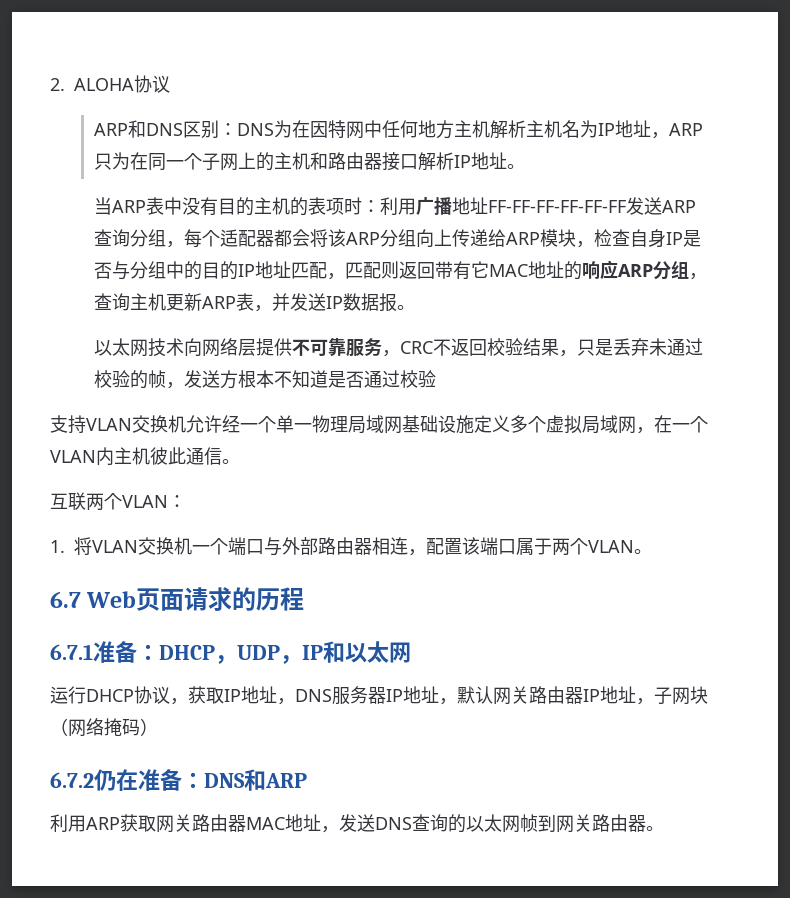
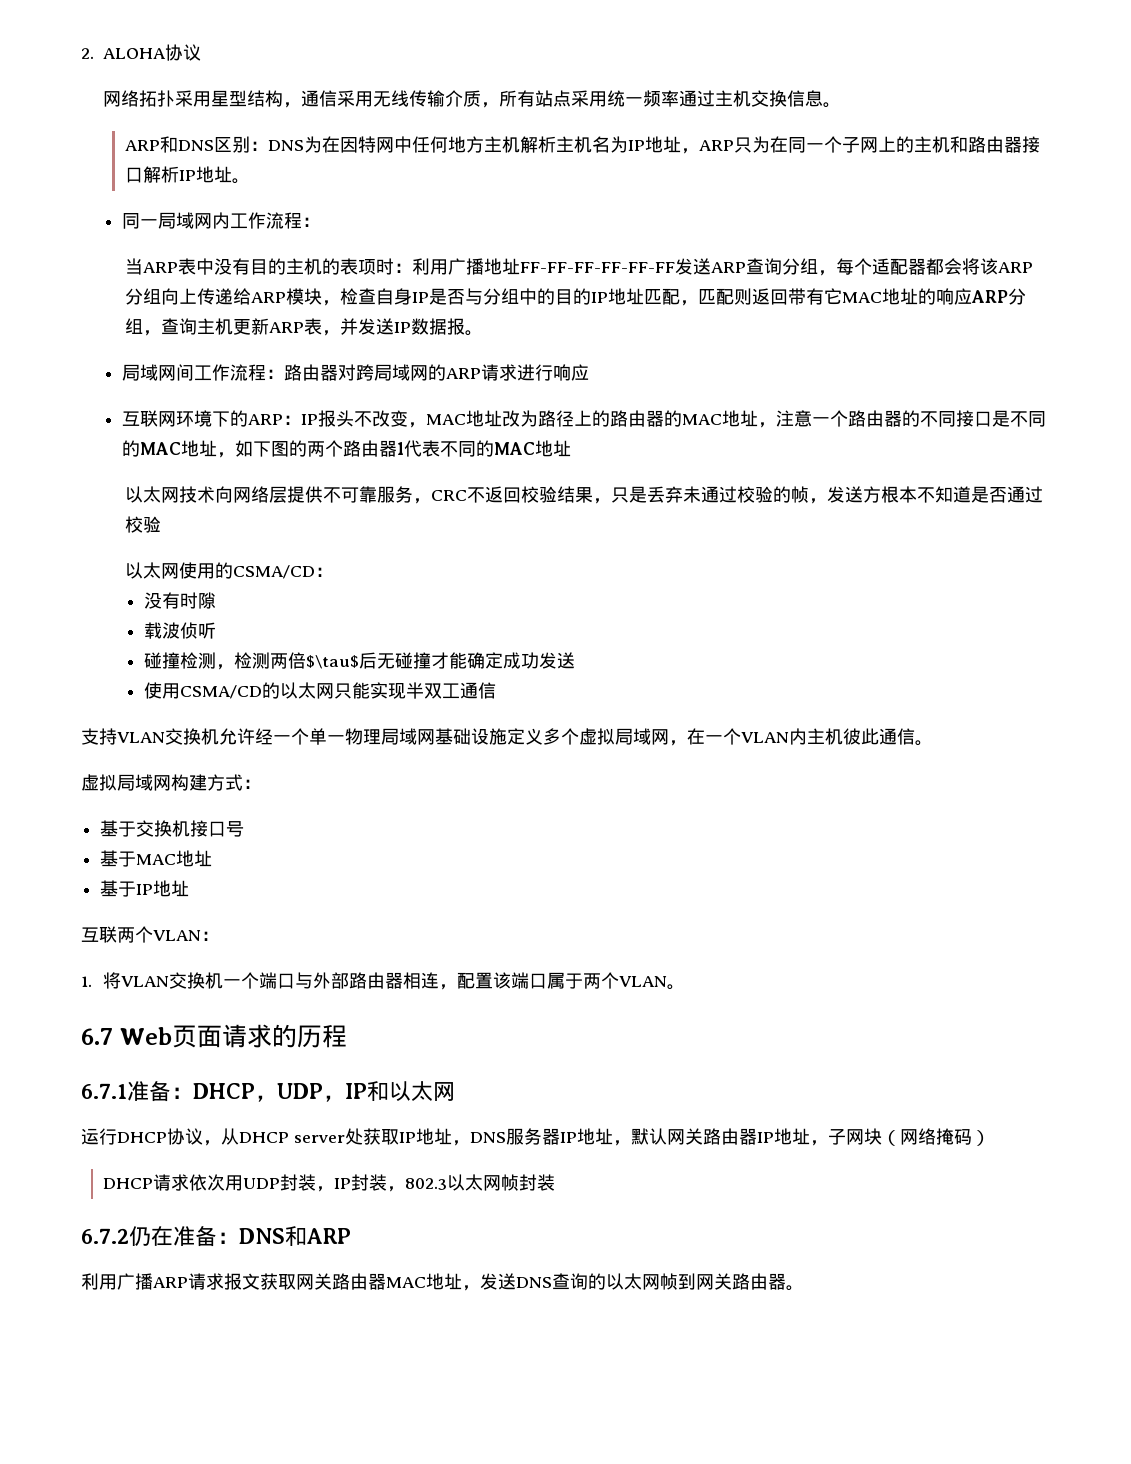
+ 网络拓扑采用星型结构，通信采用无线传输介质，所有站点采用统一频率通过主机交换信息。
+ 同一局域网内工作流程：
+ 局域网间工作流程：路由器对跨局域网的ARP请求进行响应
+ 互联网环境下的ARP：IP报头不改变，MAC地址改为路径上的路由器的MAC地址，注意一个路由器的不同接口是不同的MAC地址，如下图的两个路由器1代表不同的MAC地址
+ 以太网使用的CSMA/CD：
+ 没有时隙
+ 载波侦听
+ 碰撞检测，检测两倍$\tau$后无碰撞才能确定成功发送
+ 使用CSMA/CD的以太网只能实现半双工通信
+ 虚拟局域网构建方式：
+ 基于交换机接口号
+ 基于MAC地址
+ 基于IP地址
- 运行DHCP协议，获取IP地址，DNS服务器IP地址，默认网关路由器IP地址，子网块（网络掩码）
+ 运行DHCP协议，从DHCP server处获取IP地址，DNS服务器IP地址，默认网关路由器IP地址，子网块（网络掩码）
+ DHCP请求依次用UDP封装，IP封装，802.3以太网帧封装
- 利用ARP获取网关路由器MAC地址，发送DNS查询的以太网帧到网关路由器。
+ 利用广播ARP请求报文获取网关路由器MAC地址，发送DNS查询的以太网帧到网关路由器。

